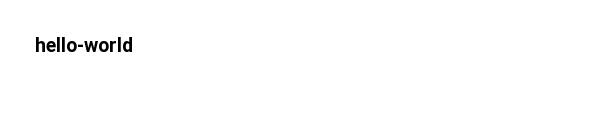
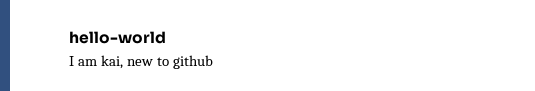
+ I am kai, new to github

